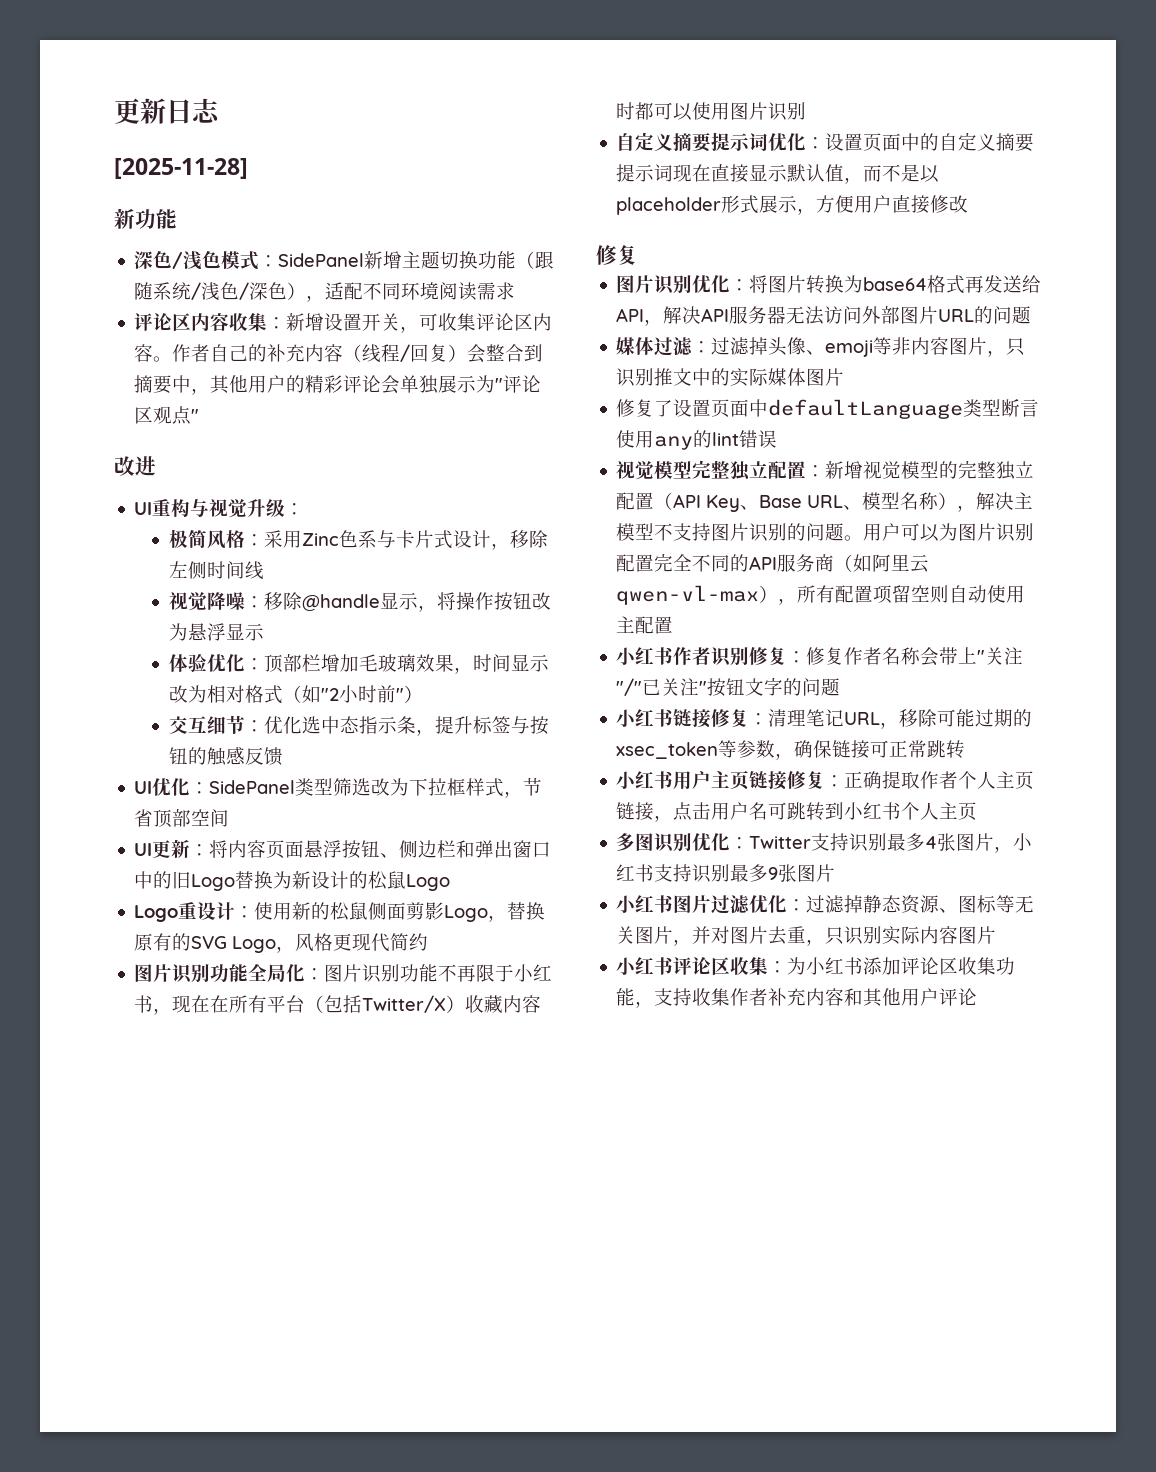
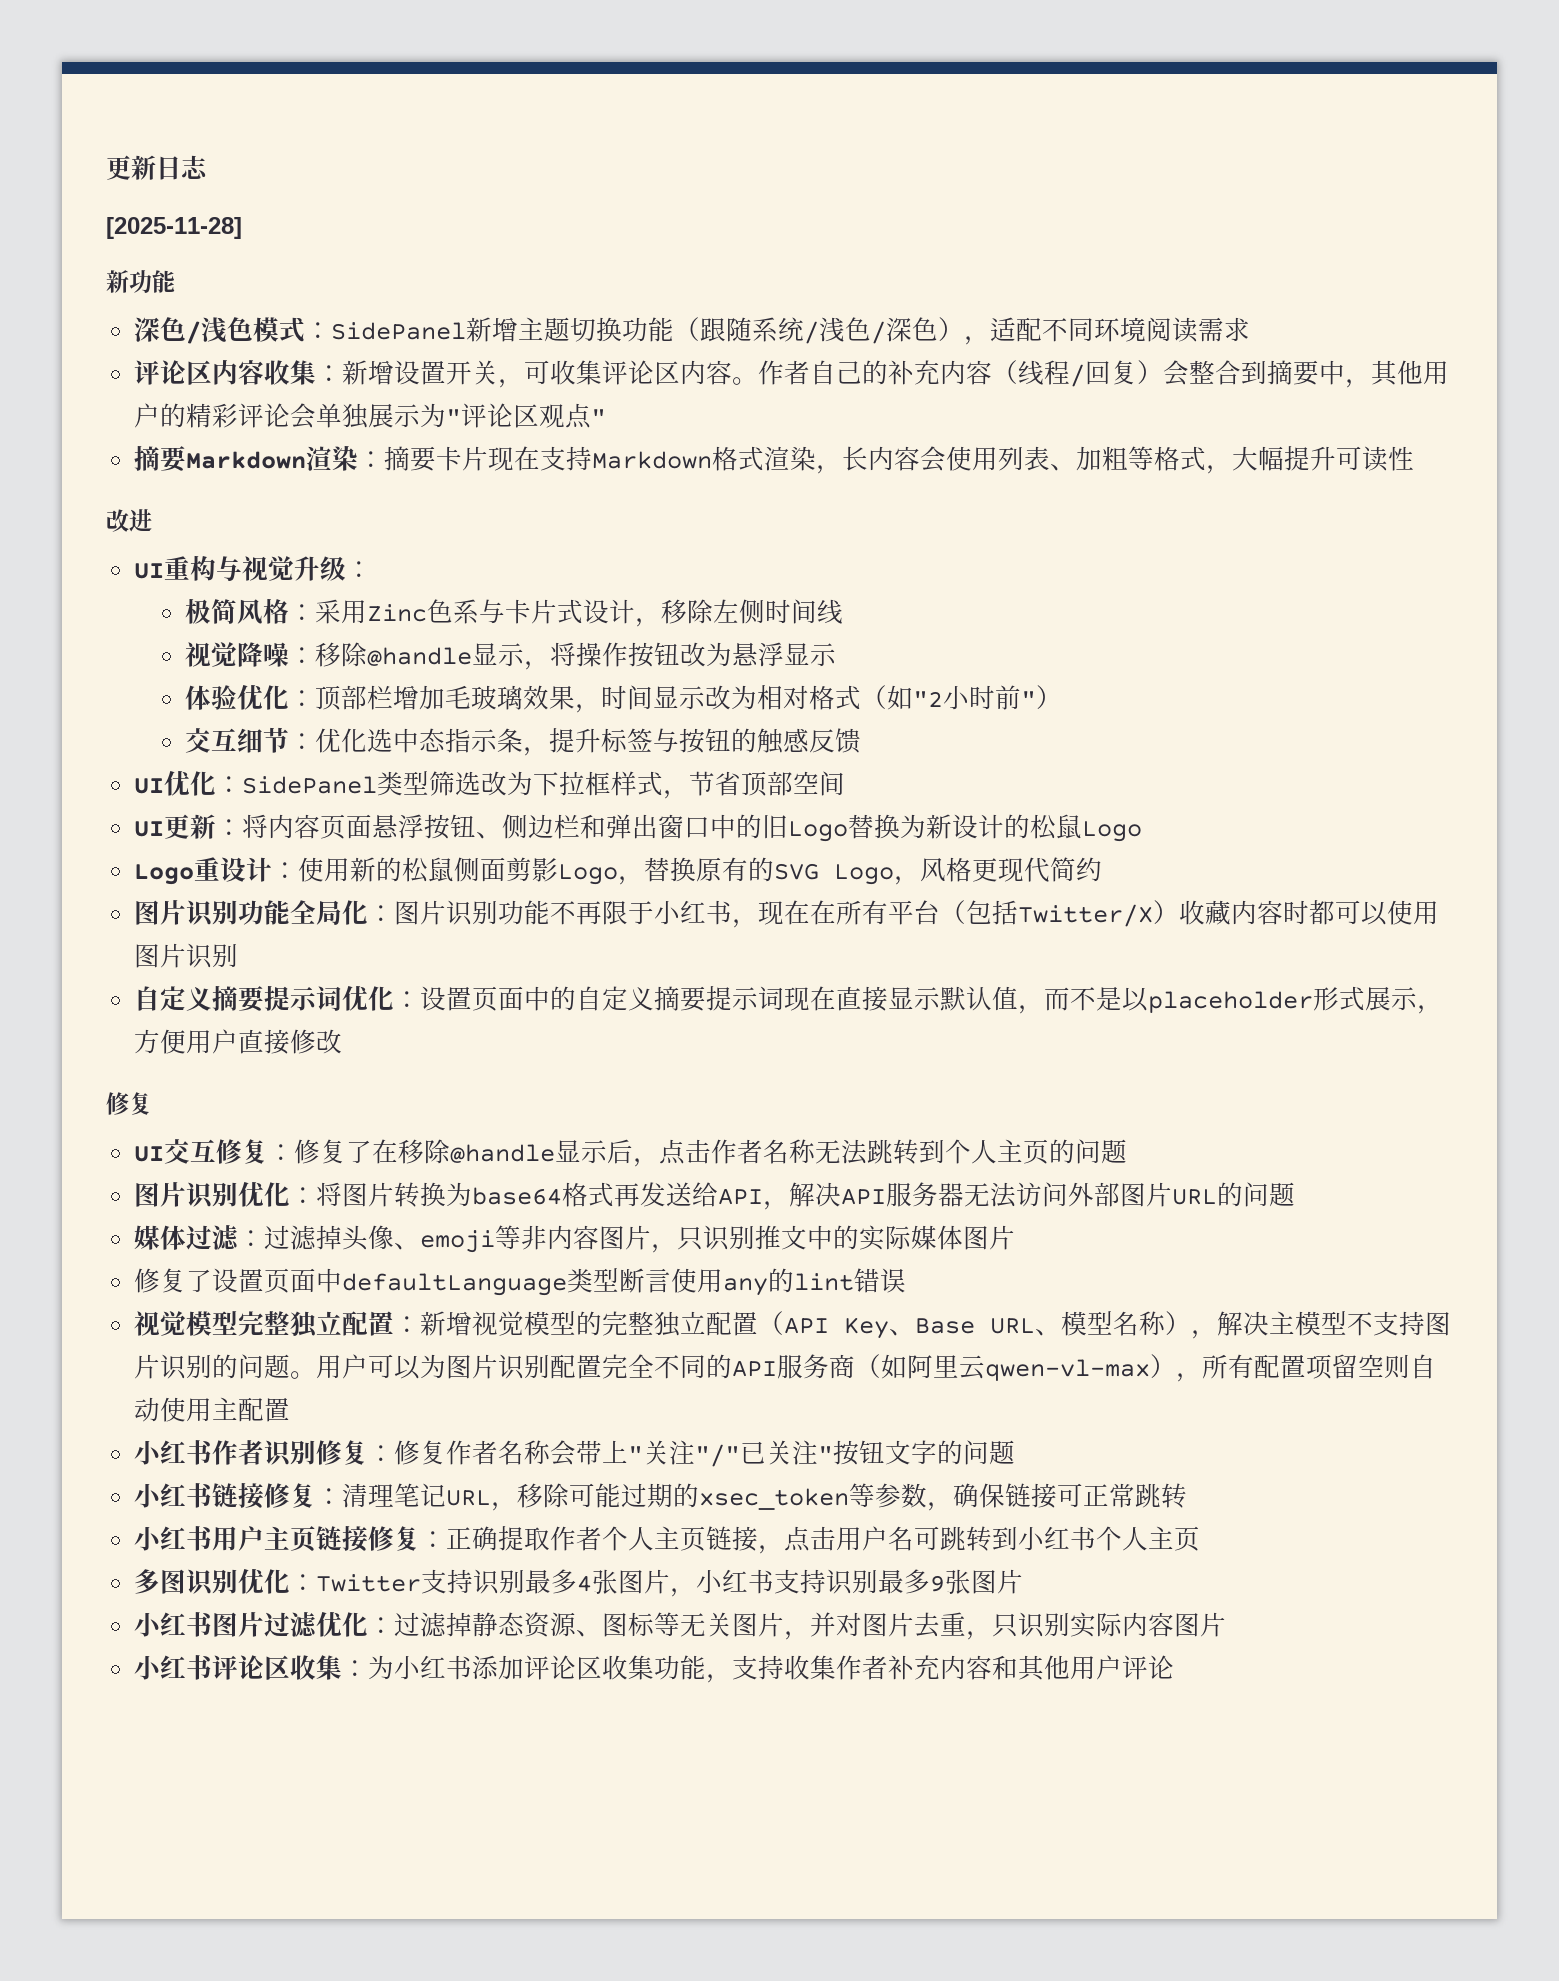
+ 摘要Markdown渲染：摘要卡片现在支持Markdown格式渲染，长内容会使用列表、加粗等格式，大幅提升可读性
+ UI交互修复：修复了在移除@handle显示后，点击作者名称无法跳转到个人主页的问题

